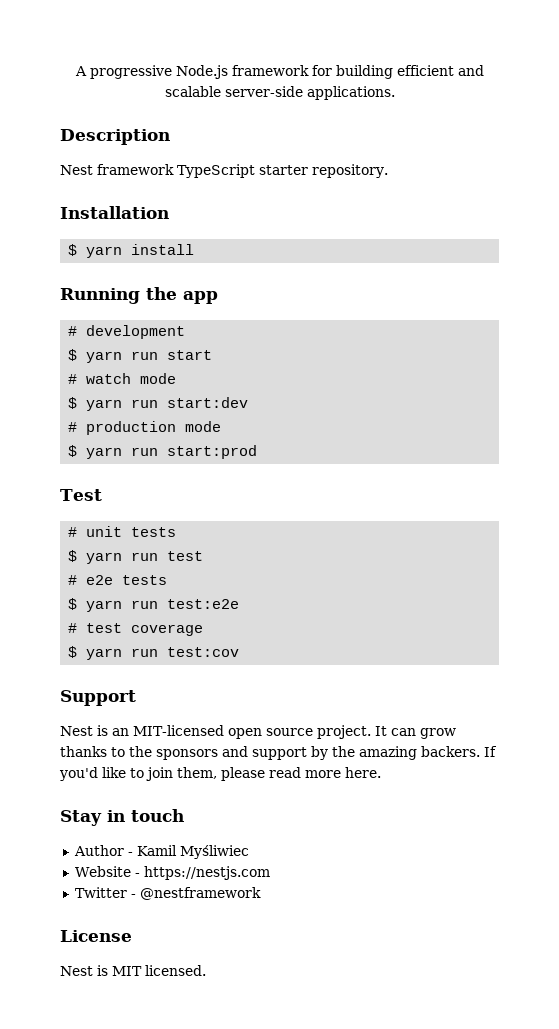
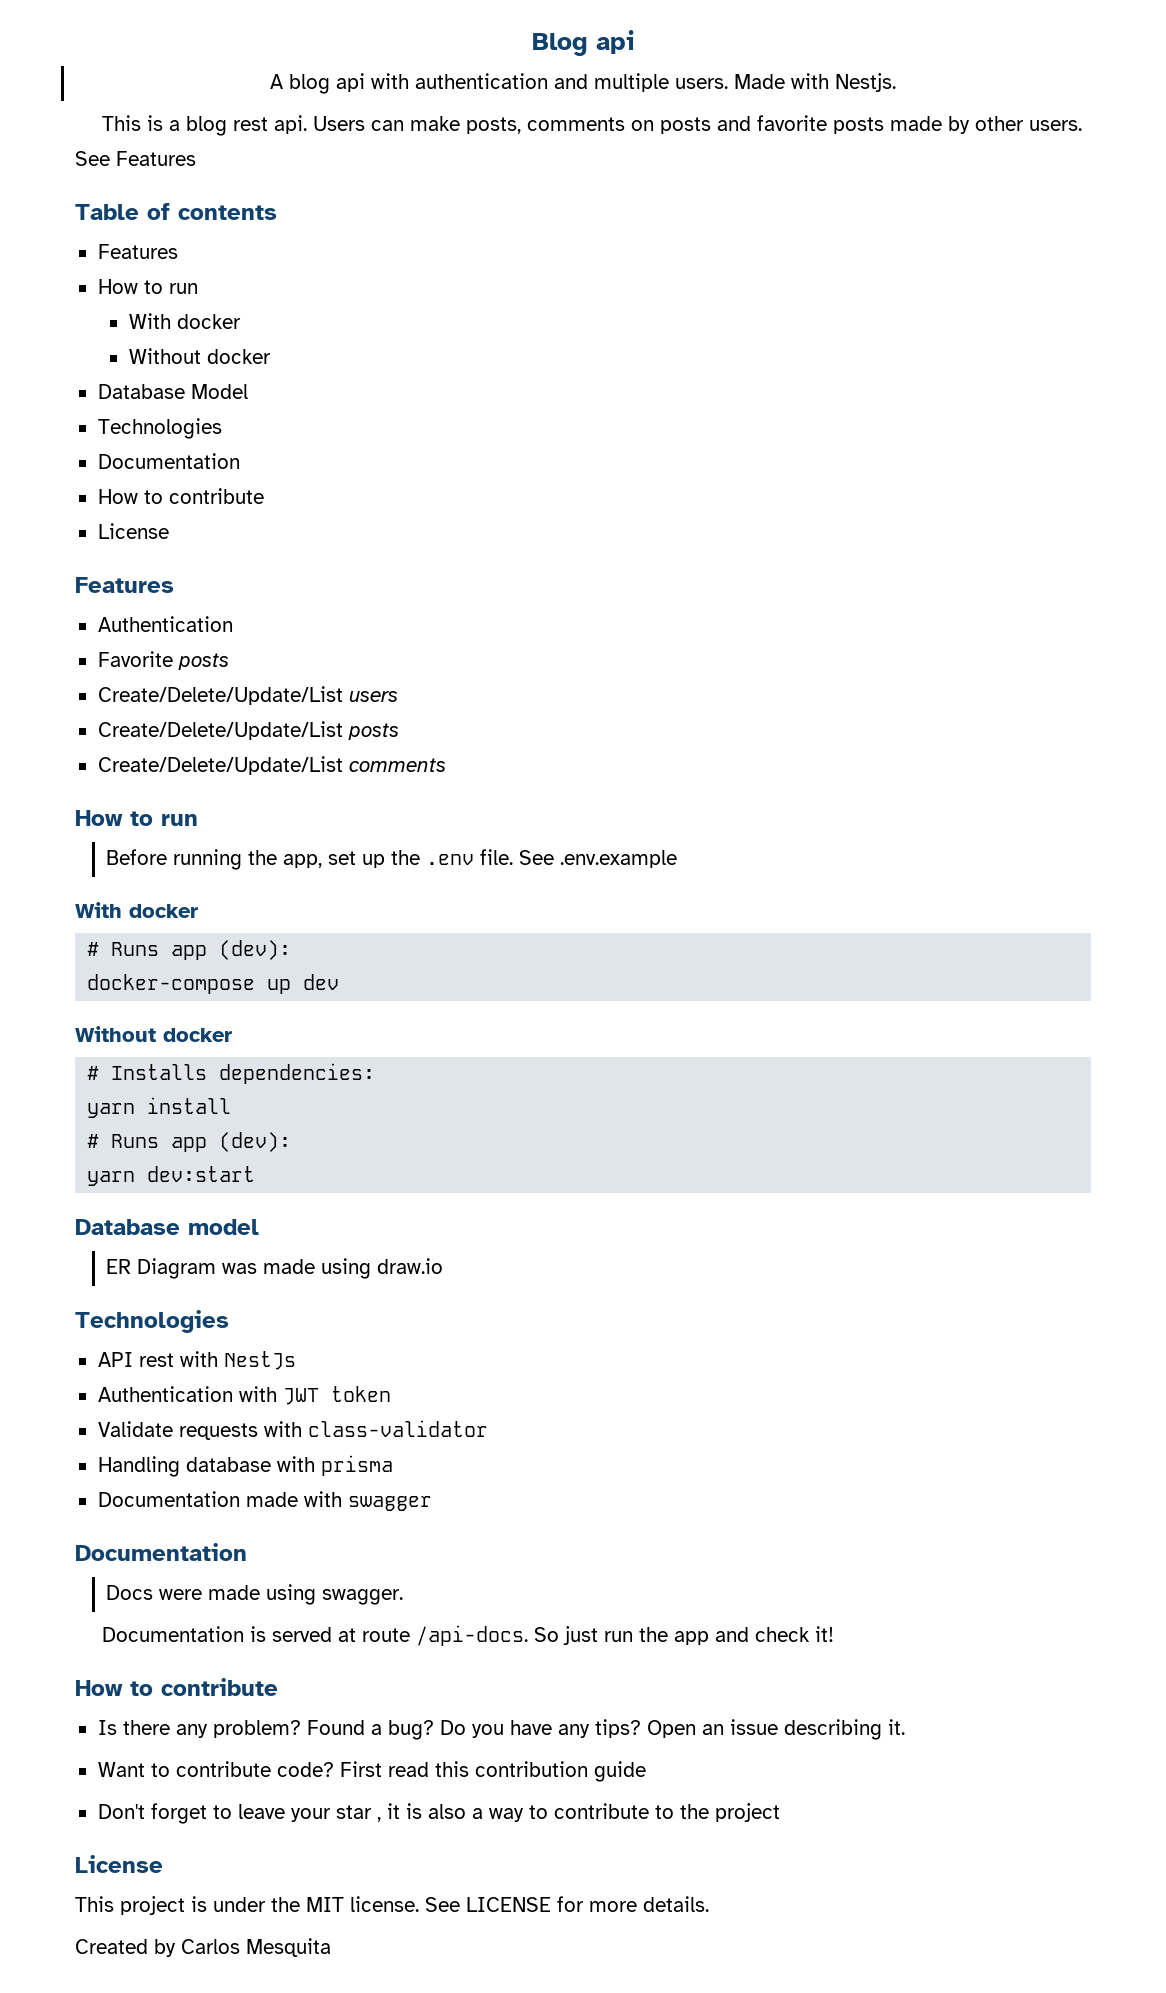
- A progressive Node.js framework for building efficient and scalable server-side applications.
- Description
- Nest framework TypeScript starter repository.
- Installation
- $ yarn install
- Running the app
- # development
- $ yarn run start
- # watch mode
- $ yarn run start:dev
- # production mode
- $ yarn run start:prod
- Test
- # unit tests
- $ yarn run test
- # e2e tests
- $ yarn run test:e2e
- # test coverage
- $ yarn run test:cov
- Support
- Nest is an MIT-licensed open source project. It can grow thanks to the sponsors and support by the amazing backers. If you'd like to join them, please read more here.
- Stay in touch
- Author - Kamil Myśliwiec
- Website - https://nestjs.com
- Twitter - @nestframework
+ Blog api
+ A blog api with authentication and multiple users. Made with Nestjs.
+ This is a blog rest api. Users can make posts, comments on posts and favorite posts made by other users. See Features
+ Table of contents
+ Features
+ How to run
+ With docker
+ Without docker
+ Database Model
+ Technologies
+ Documentation
+ How to contribute
  License
- Nest is MIT licensed.
+ Features
+ Authentication
+ Favorite posts
+ Create/Delete/Update/List users
+ Create/Delete/Update/List posts
+ Create/Delete/Update/List comments
+ How to run
+ Before running the app, set up the .env file. See .env.example
+ With docker
+ # Runs app (dev):
+ docker-compose up dev
+ Without docker
+ # Installs dependencies:
+ yarn install
+ # Runs app (dev):
+ yarn dev:start
+ Database model
+ ER Diagram was made using draw.io
+ Technologies
+ API rest with NestJs
+ Authentication with JWT token
+ Validate requests with class-validator
+ Handling database with prisma
+ Documentation made with swagger
+ Documentation
+ Docs were made using swagger.
+ Documentation is served at route /api-docs. So just run the app and check it!
+ How to contribute
+ Is there any problem? Found a bug? Do you have any tips? Open an issue describing it.
+ Want to contribute code? First read this contribution guide
+ Don't forget to leave your star , it is also a way to contribute to the project
+ License
+ This project is under the MIT license. See LICENSE for more details.
+ Created by Carlos Mesquita

